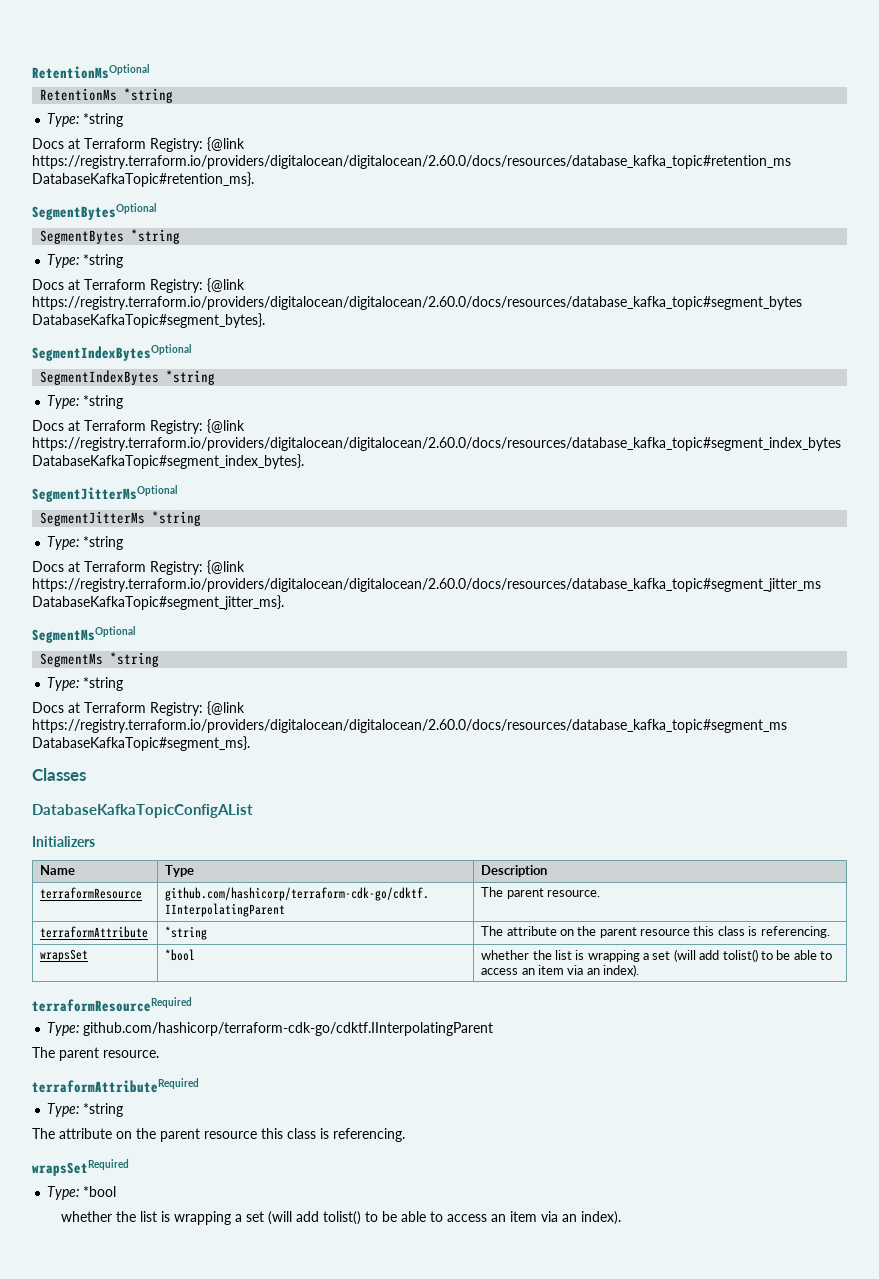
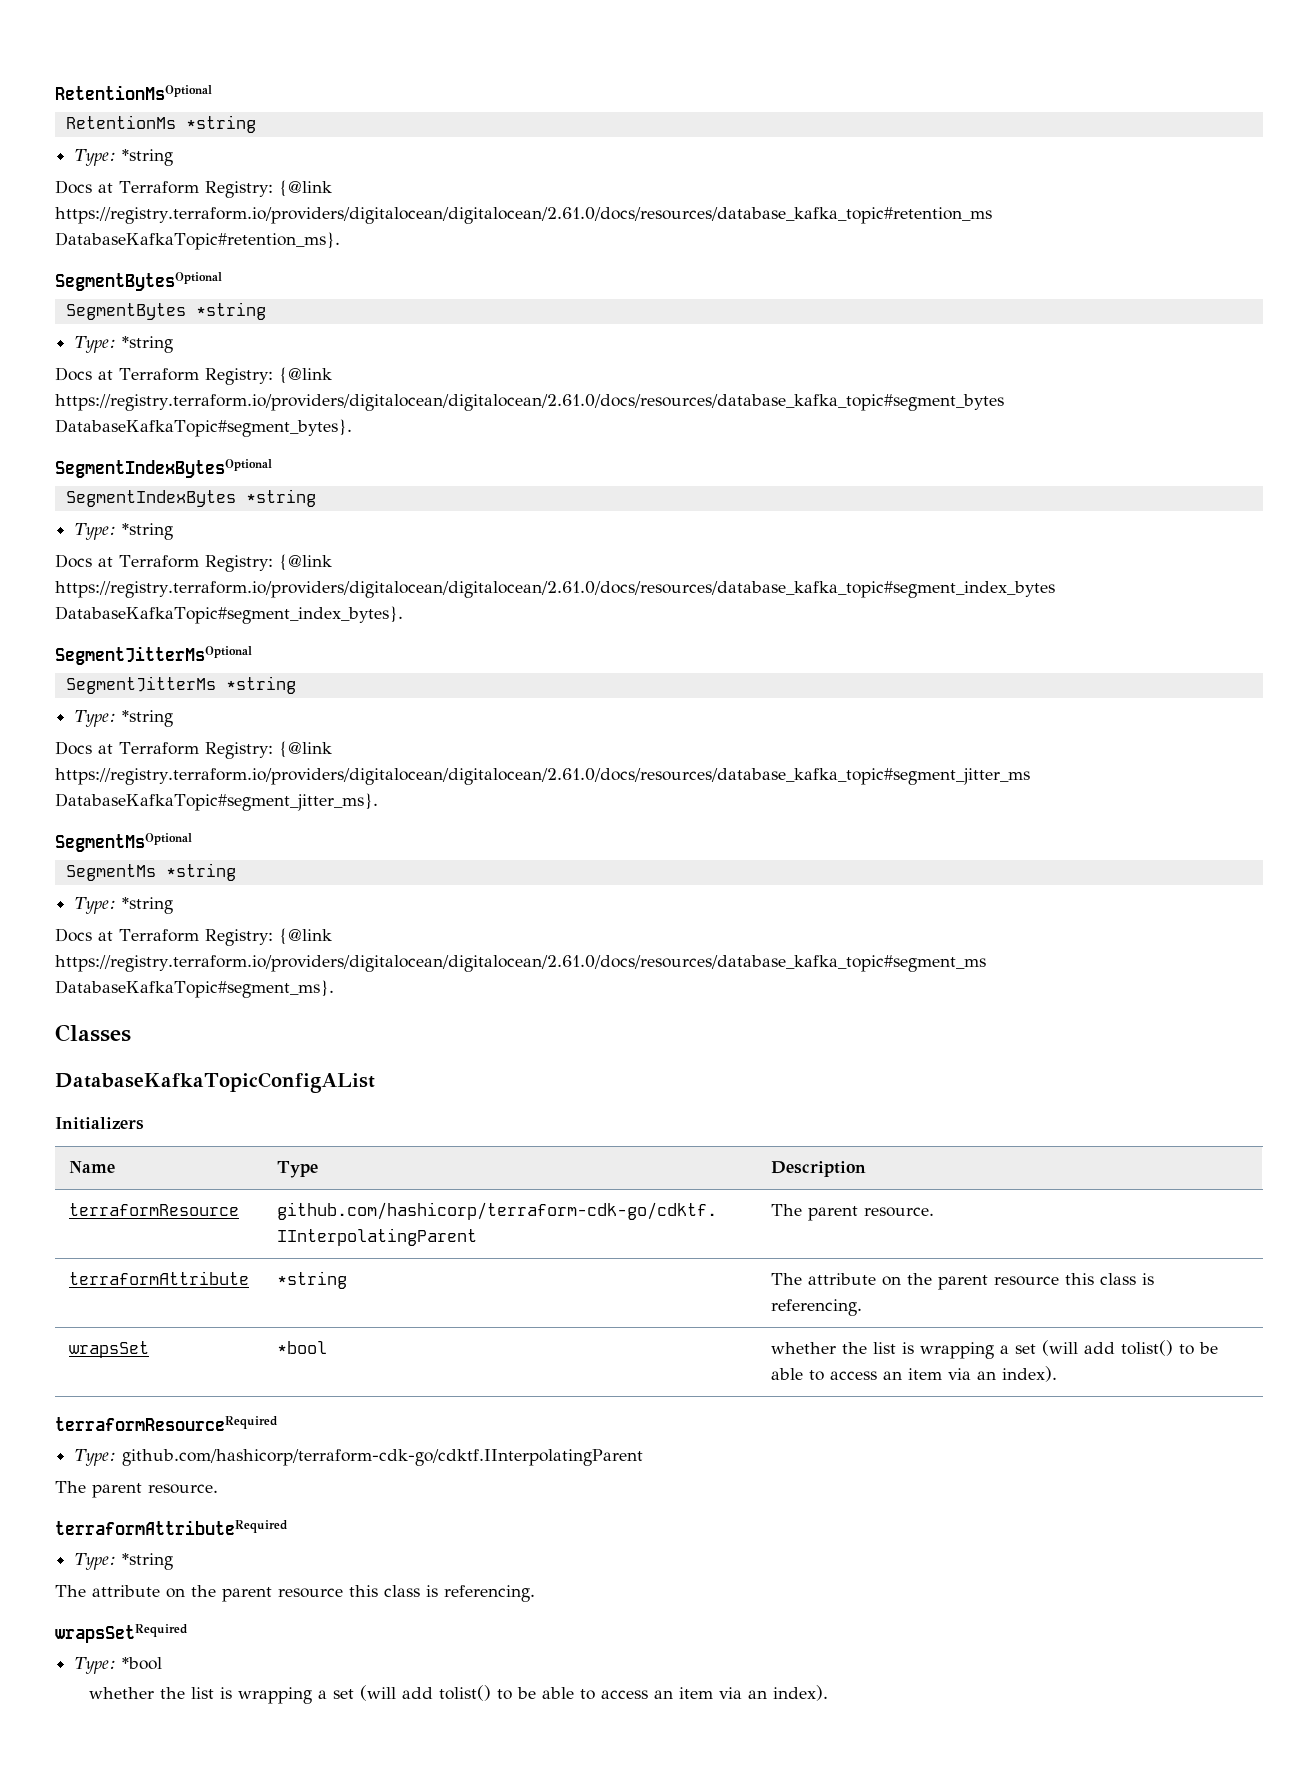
- Docs at Terraform Registry: {@link https://registry.terraform.io/providers/digitalocean/digitalocean/2.60.0/docs/resources/database_kafka_topic#retention_ms DatabaseKafkaTopic#retention_ms}.
+ Docs at Terraform Registry: {@link https://registry.terraform.io/providers/digitalocean/digitalocean/2.61.0/docs/resources/database_kafka_topic#retention_ms DatabaseKafkaTopic#retention_ms}.
- Docs at Terraform Registry: {@link https://registry.terraform.io/providers/digitalocean/digitalocean/2.60.0/docs/resources/database_kafka_topic#segment_bytes DatabaseKafkaTopic#segment_bytes}.
+ Docs at Terraform Registry: {@link https://registry.terraform.io/providers/digitalocean/digitalocean/2.61.0/docs/resources/database_kafka_topic#segment_bytes DatabaseKafkaTopic#segment_bytes}.
- Docs at Terraform Registry: {@link https://registry.terraform.io/providers/digitalocean/digitalocean/2.60.0/docs/resources/database_kafka_topic#segment_index_bytes DatabaseKafkaTopic#segment_index_bytes}.
+ Docs at Terraform Registry: {@link https://registry.terraform.io/providers/digitalocean/digitalocean/2.61.0/docs/resources/database_kafka_topic#segment_index_bytes DatabaseKafkaTopic#segment_index_bytes}.
- Docs at Terraform Registry: {@link https://registry.terraform.io/providers/digitalocean/digitalocean/2.60.0/docs/resources/database_kafka_topic#segment_jitter_ms DatabaseKafkaTopic#segment_jitter_ms}.
+ Docs at Terraform Registry: {@link https://registry.terraform.io/providers/digitalocean/digitalocean/2.61.0/docs/resources/database_kafka_topic#segment_jitter_ms DatabaseKafkaTopic#segment_jitter_ms}.
- Docs at Terraform Registry: {@link https://registry.terraform.io/providers/digitalocean/digitalocean/2.60.0/docs/resources/database_kafka_topic#segment_ms DatabaseKafkaTopic#segment_ms}.
+ Docs at Terraform Registry: {@link https://registry.terraform.io/providers/digitalocean/digitalocean/2.61.0/docs/resources/database_kafka_topic#segment_ms DatabaseKafkaTopic#segment_ms}.

